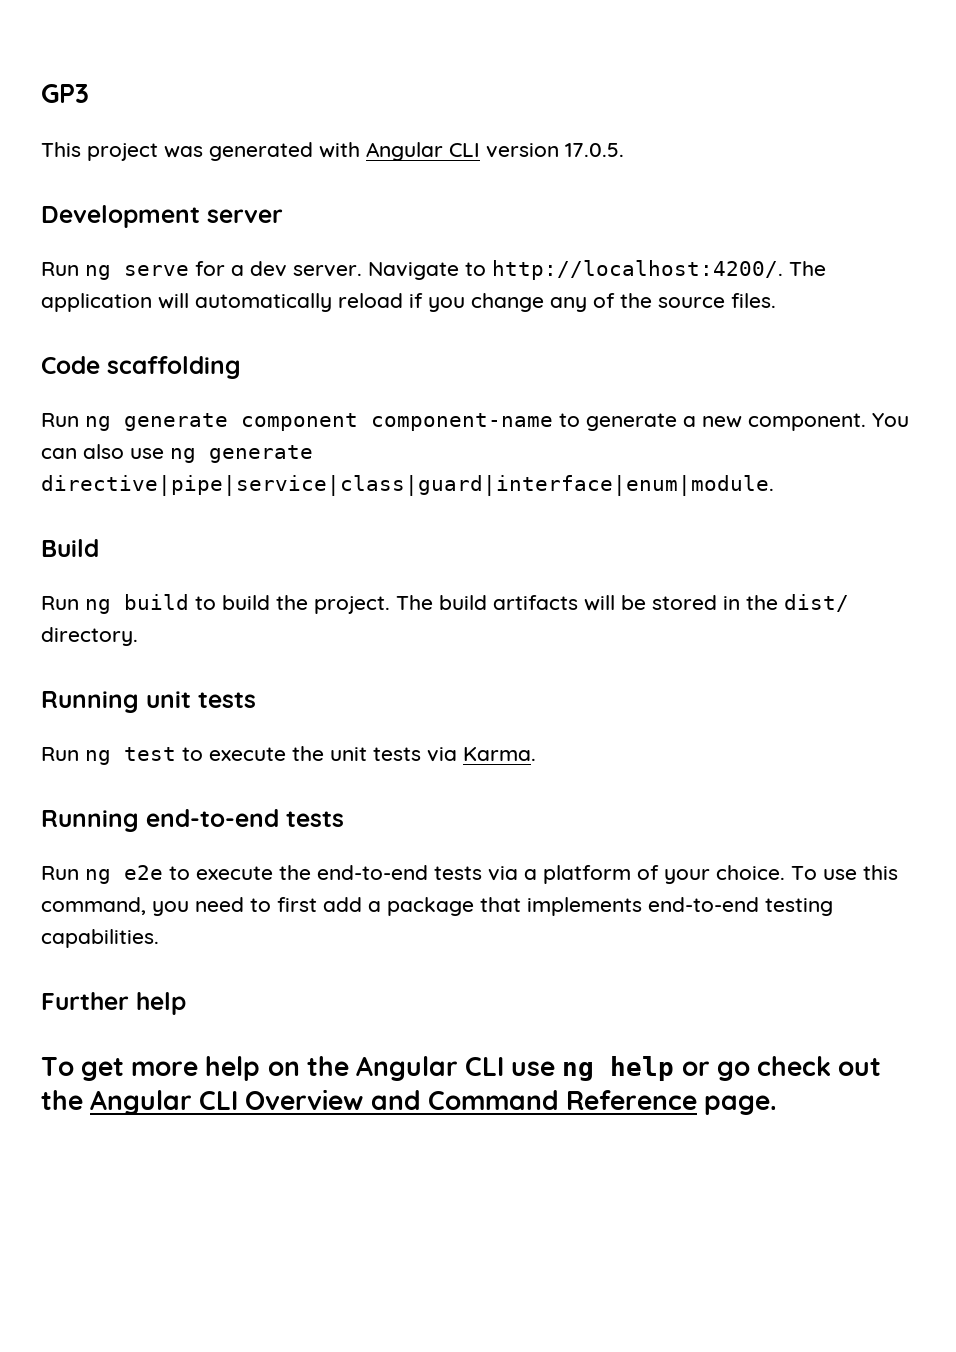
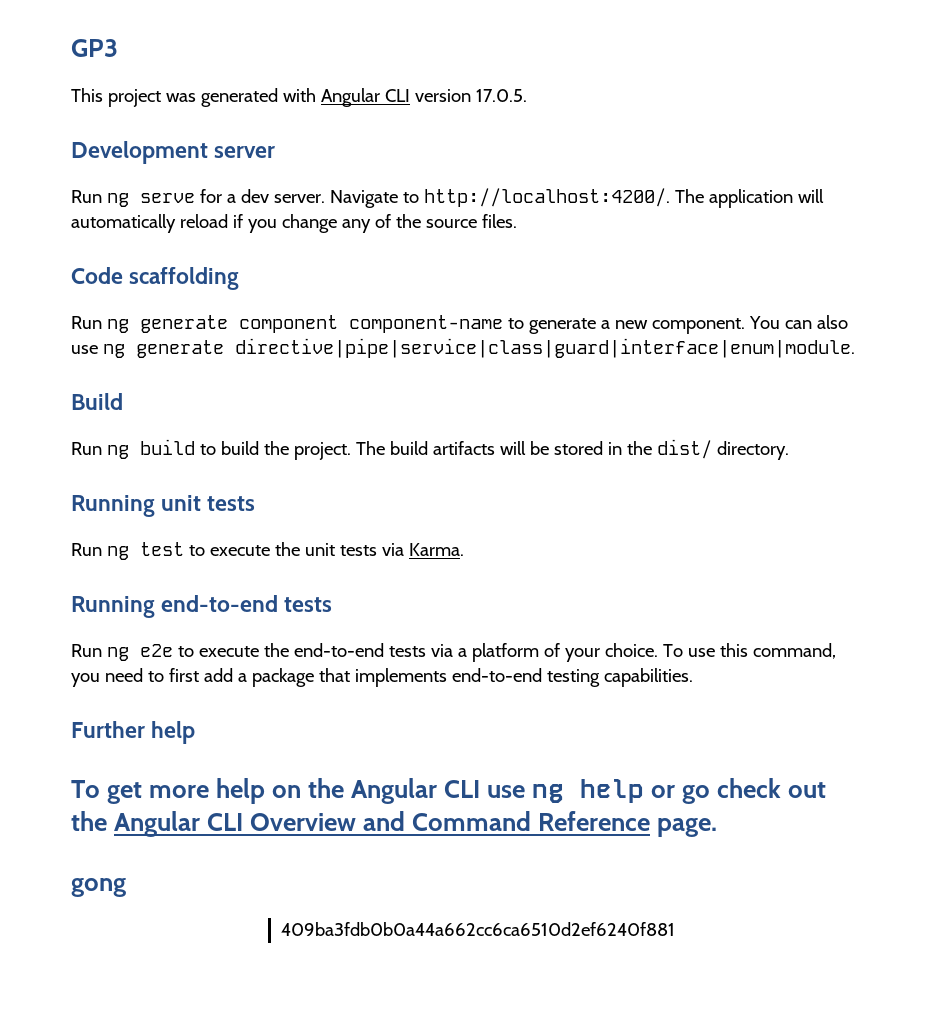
+ gong
+ 409ba3fdb0b0a44a662cc6ca6510d2ef6240f881

